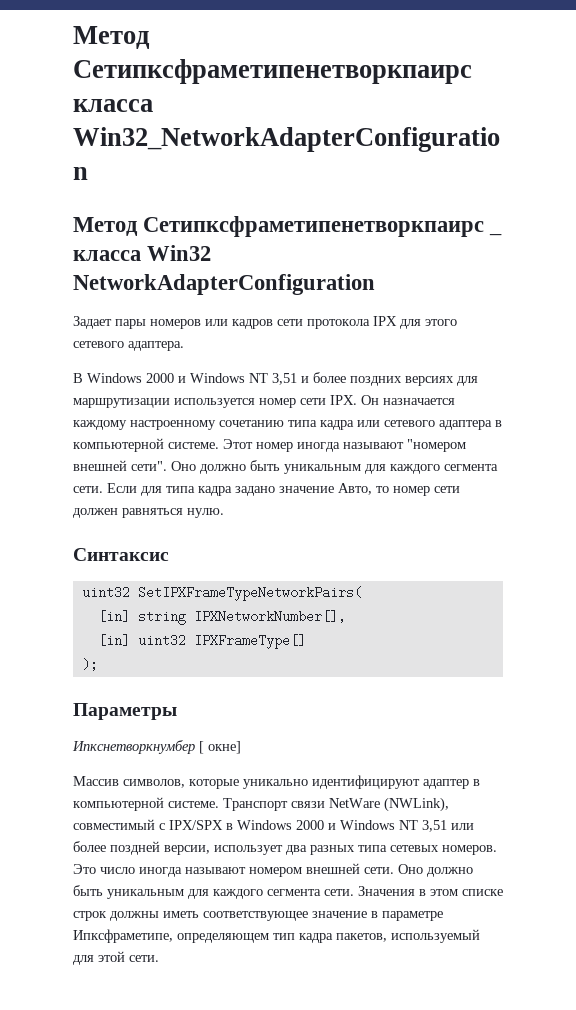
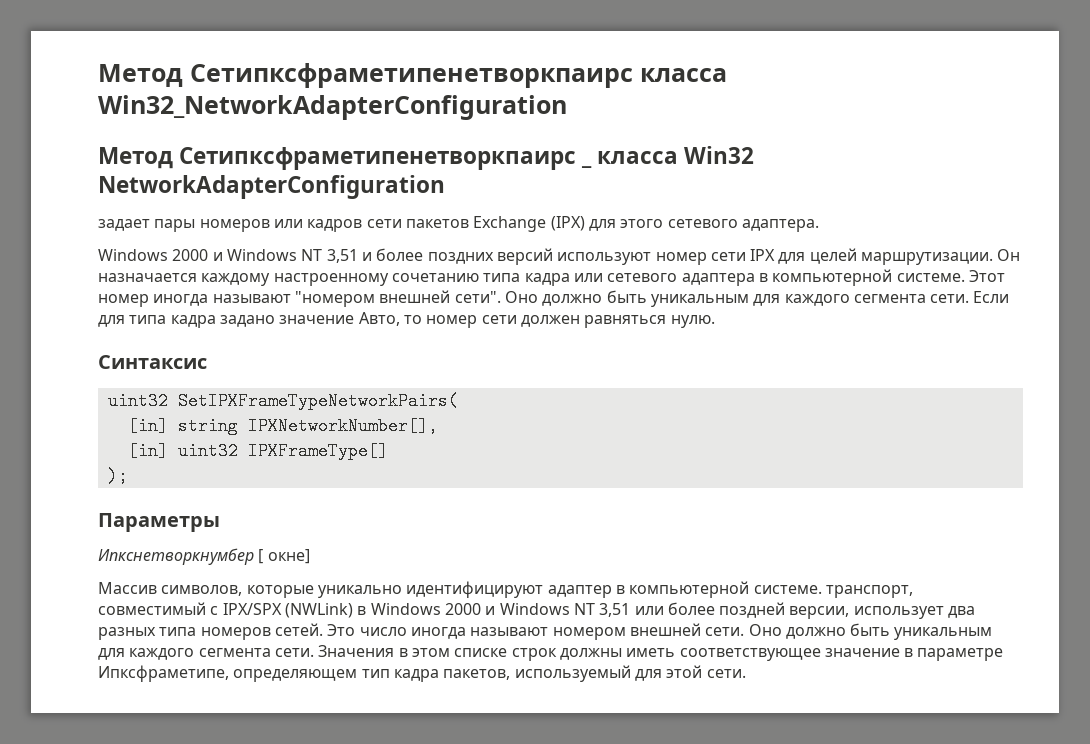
- Задает пары номеров или кадров сети протокола IPX для этого сетевого адаптера.
+ задает пары номеров или кадров сети пакетов Exchange (IPX) для этого сетевого адаптера.
- В Windows 2000 и Windows NT 3,51 и более поздних версиях для маршрутизации используется номер сети IPX. Он назначается каждому настроенному сочетанию типа кадра или сетевого адаптера в компьютерной системе.
+ Windows 2000 и Windows NT 3,51 и более поздних версий используют номер сети IPX для целей маршрутизации. Он назначается каждому настроенному сочетанию типа кадра или сетевого адаптера в компьютерной системе.
- Массив символов, которые уникально идентифицируют адаптер в компьютерной системе. Транспорт связи NetWare (NWLink), совместимый с IPX/SPX в Windows 2000 и Windows NT 3,51 или более поздней версии, использует два разных типа сетевых номеров.
+ Массив символов, которые уникально идентифицируют адаптер в компьютерной системе. транспорт, совместимый с IPX/SPX (NWLink) в Windows 2000 и Windows NT 3,51 или более поздней версии, использует два разных типа номеров сетей.

